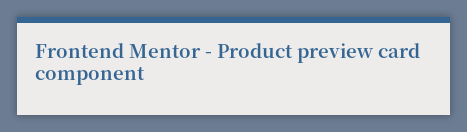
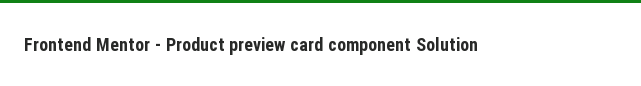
- Frontend Mentor - Product preview card component
+ Frontend Mentor - Product preview card component Solution

